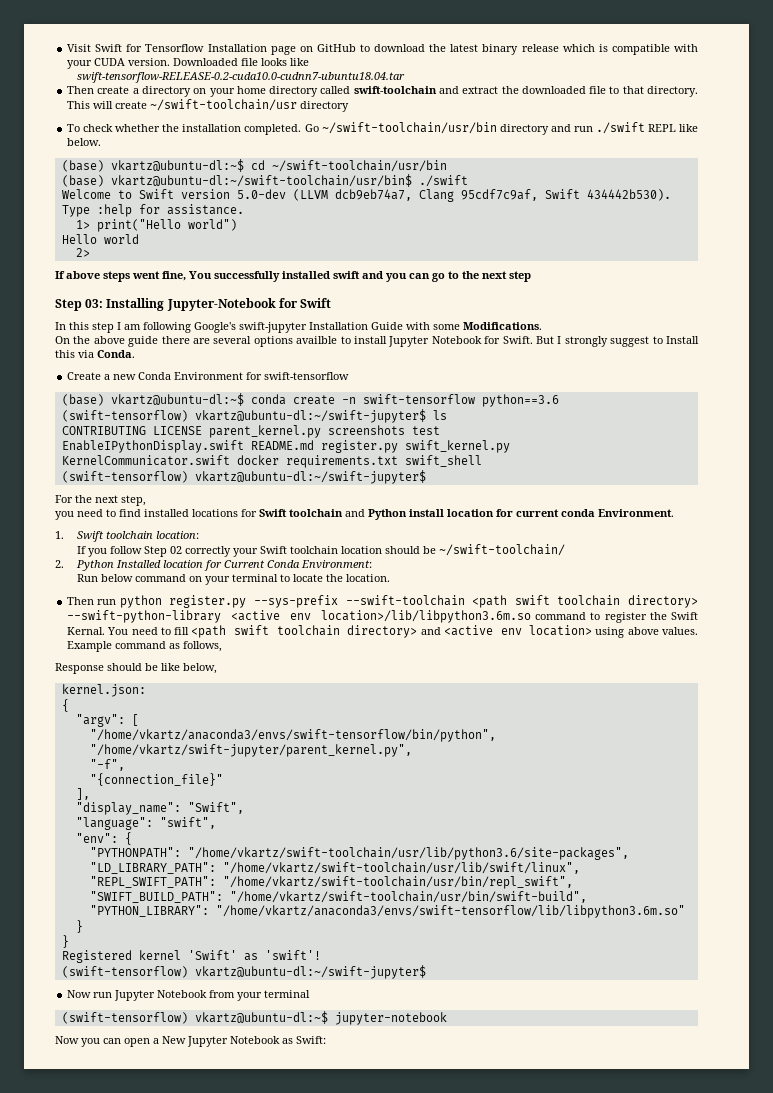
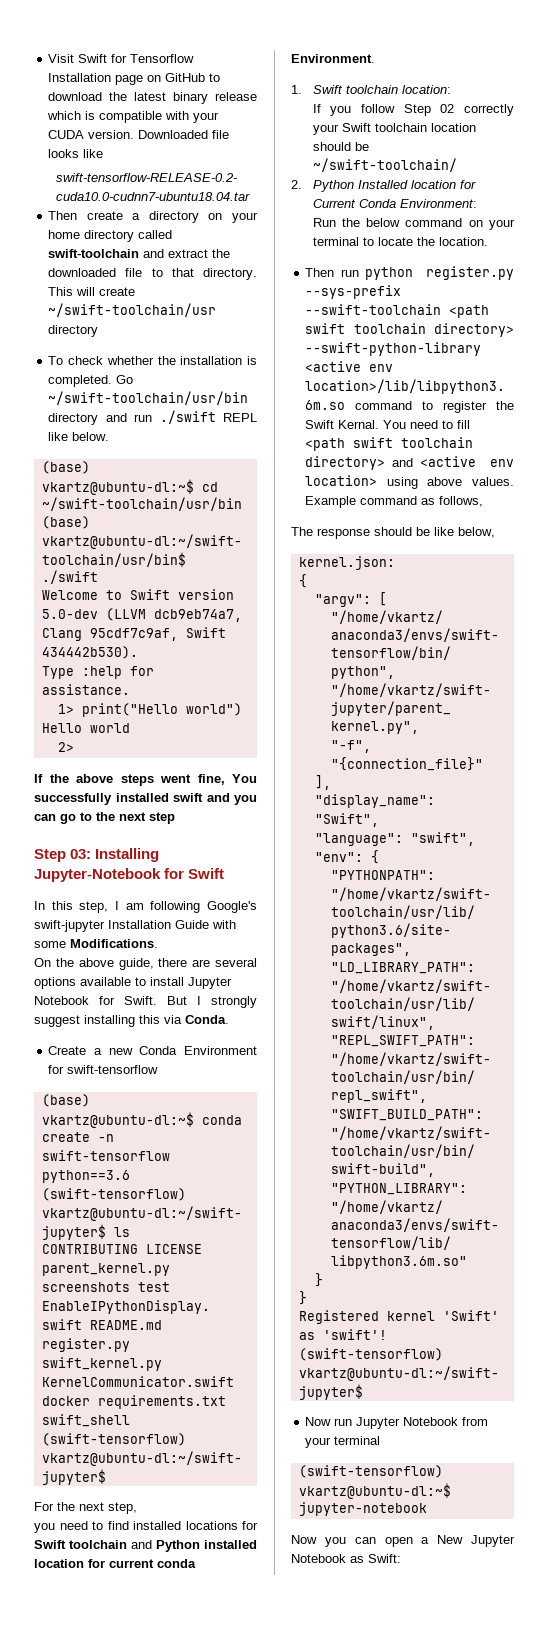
- To check whether the installation completed.
+ To check whether the installation is completed.
- If above steps went fine, You successfully installed swift and you can go to the next step
+ If the above steps went fine, You successfully installed swift and you can go to the next step
- In this step I am following Google's swift-jupyter Installation Guide with some Modifications.
+ In this step, I am following Google's swift-jupyter Installation Guide with some Modifications.
- On the above guide there are several options availble to install Jupyter Notebook for Swift.
+ On the above guide, there are several options available to install Jupyter Notebook for Swift.
- But I strongly suggest to Install this via Conda.
+ But I strongly suggest installing this via Conda.
- you need to find installed locations for Swift toolchain and Python install location for current conda Environment.
+ you need to find installed locations for Swift toolchain and Python installed location for current conda Environment.
- Run below command on your terminal to locate the location.
+ Run the below command on your terminal to locate the location.
- Response should be like below,
+ The response should be like below,

